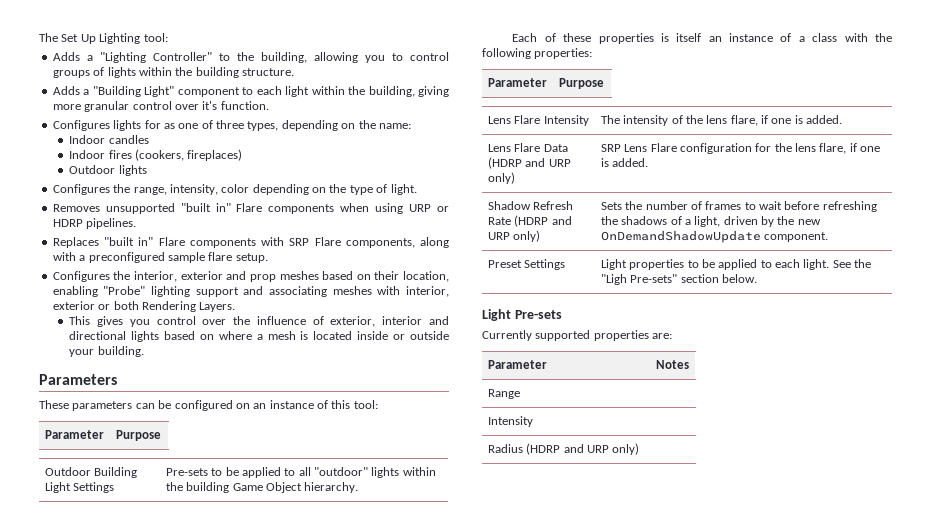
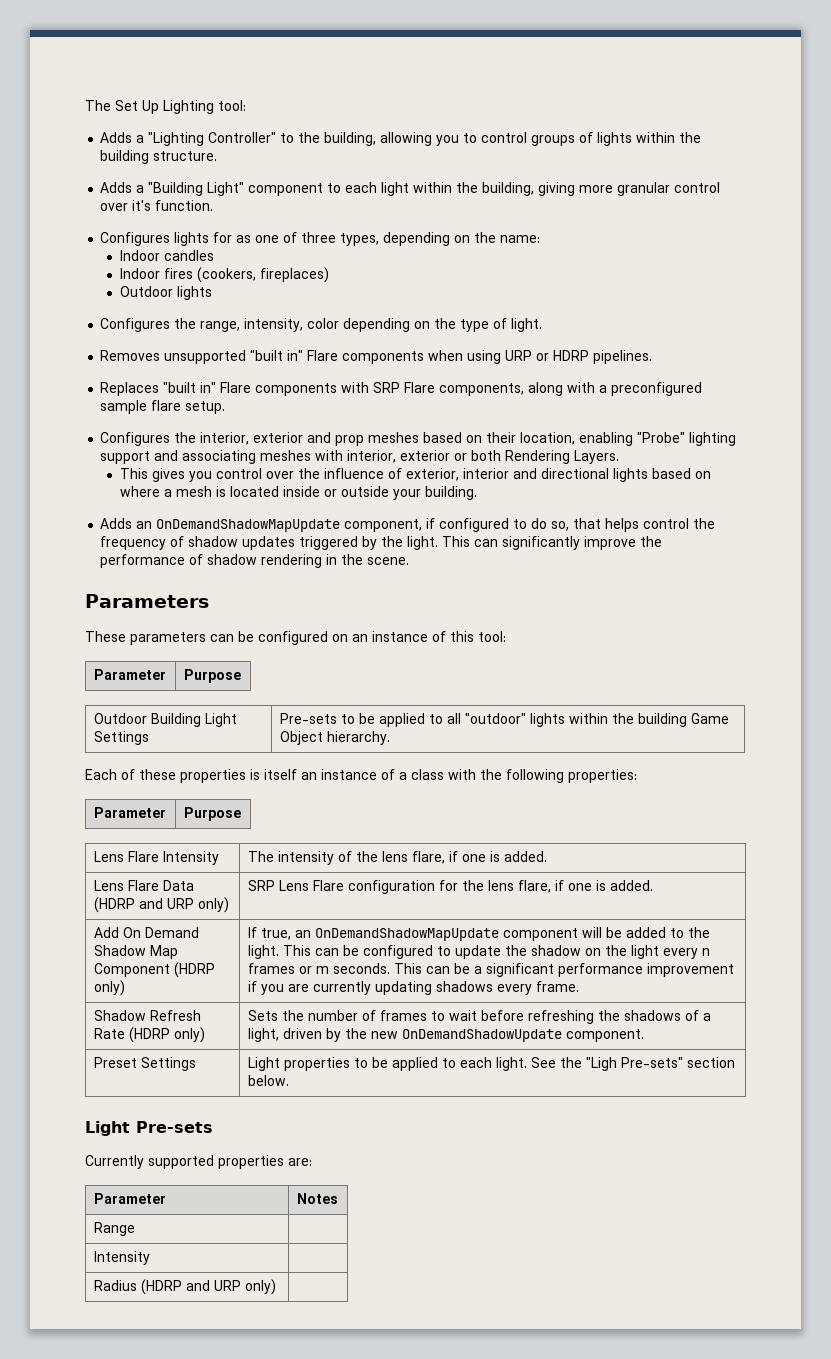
+ Adds an OnDemandShadowMapUpdate component, if configured to do so, that helps control the frequency of shadow updates triggered by the light. This can significantly improve the performance of shadow rendering in the scene.
+ Add On Demand Shadow Map Component (HDRP only) | If true, an OnDemandShadowMapUpdate component will be added to the light. This can be configured to update the shadow on the light every n frames or m seconds. This can be a significant performance improvement if you are currently updating shadows every frame.
- Shadow Refresh Rate (HDRP and URP only) | Sets the number of frames to wait before refreshing the shadows of a light, driven by the new OnDemandShadowUpdate component.
+ Shadow Refresh Rate (HDRP only) | Sets the number of frames to wait before refreshing the shadows of a light, driven by the new OnDemandShadowUpdate component.

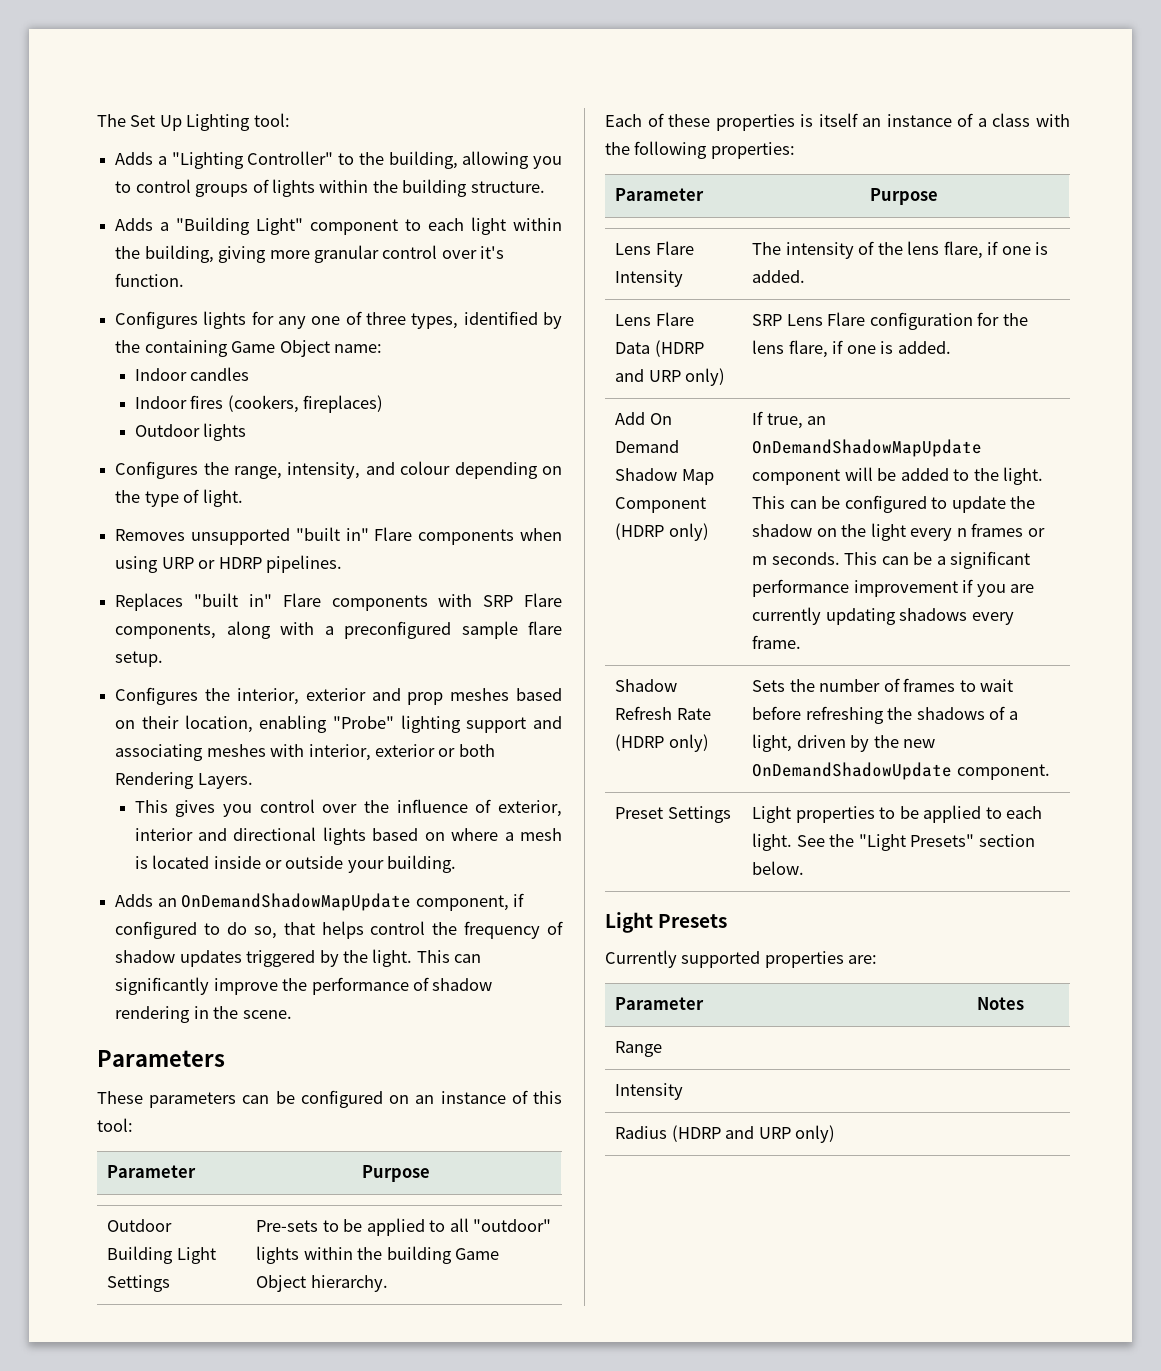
- Configures lights for as one of three types, depending on the name:
+ Configures lights for any one of three types, identified by the containing Game Object name:
- Configures the range, intensity, color depending on the type of light.
+ Configures the range, intensity, and colour depending on the type of light.
- Preset Settings | Light properties to be applied to each light. See the "Ligh Pre-sets" section below.
+ Preset Settings | Light properties to be applied to each light. See the "Light Presets" section below.
- Light Pre-sets
+ Light Presets

